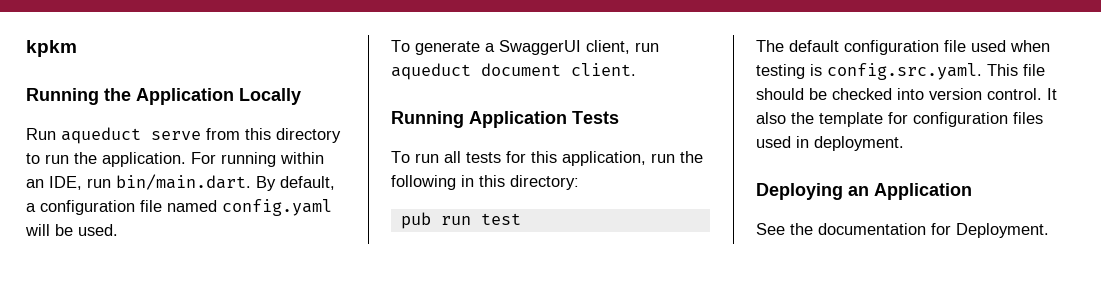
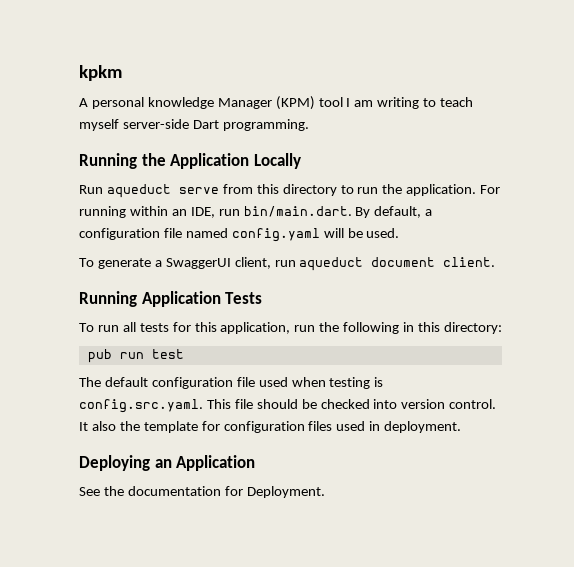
+ A personal knowledge Manager (KPM) tool I am writing to teach myself server-side Dart programming.

